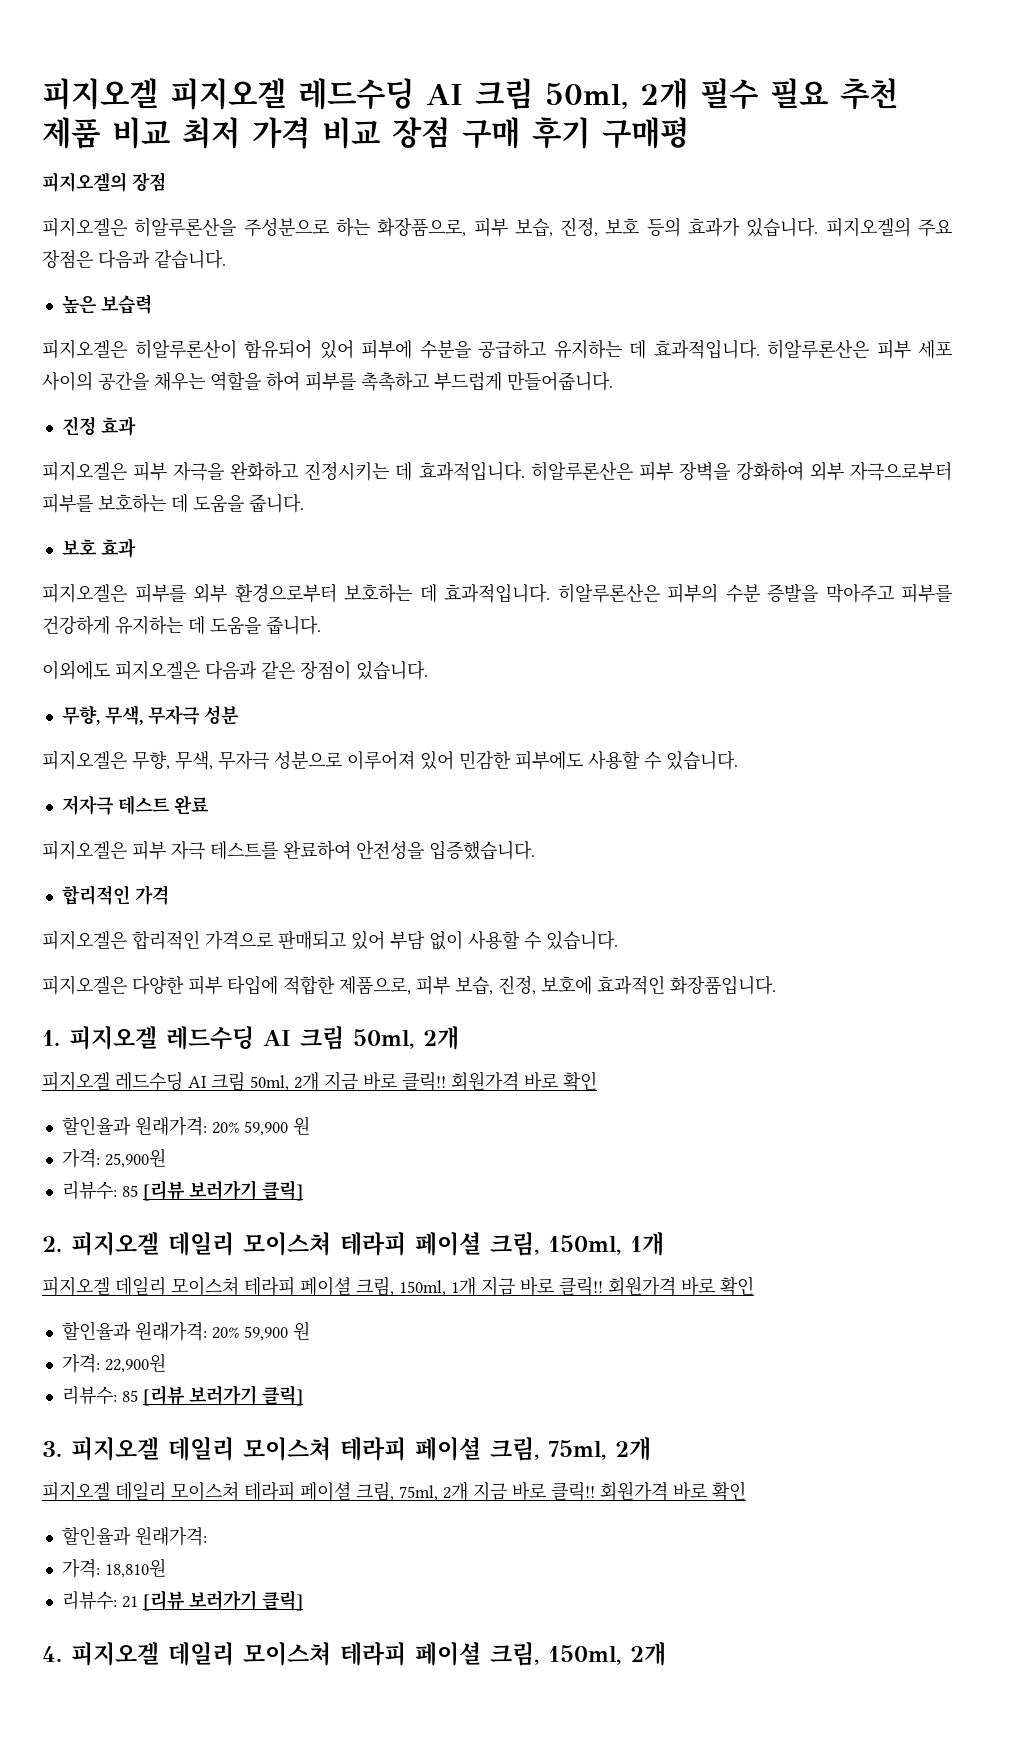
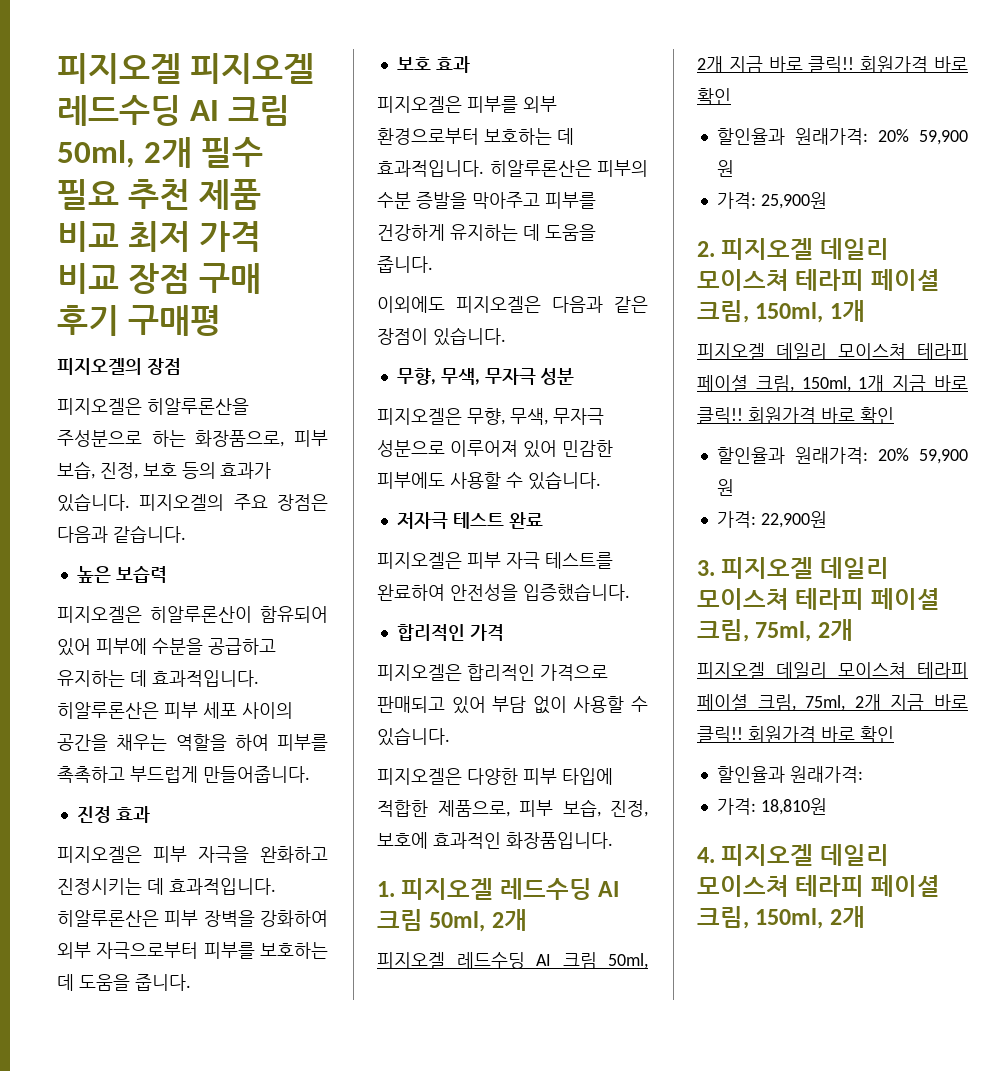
  가격: 25,900원
- 리뷰수: 85 [리뷰 보러가기 클릭]
  가격: 22,900원
- 리뷰수: 85 [리뷰 보러가기 클릭]
- 리뷰수: 21 [리뷰 보러가기 클릭]

